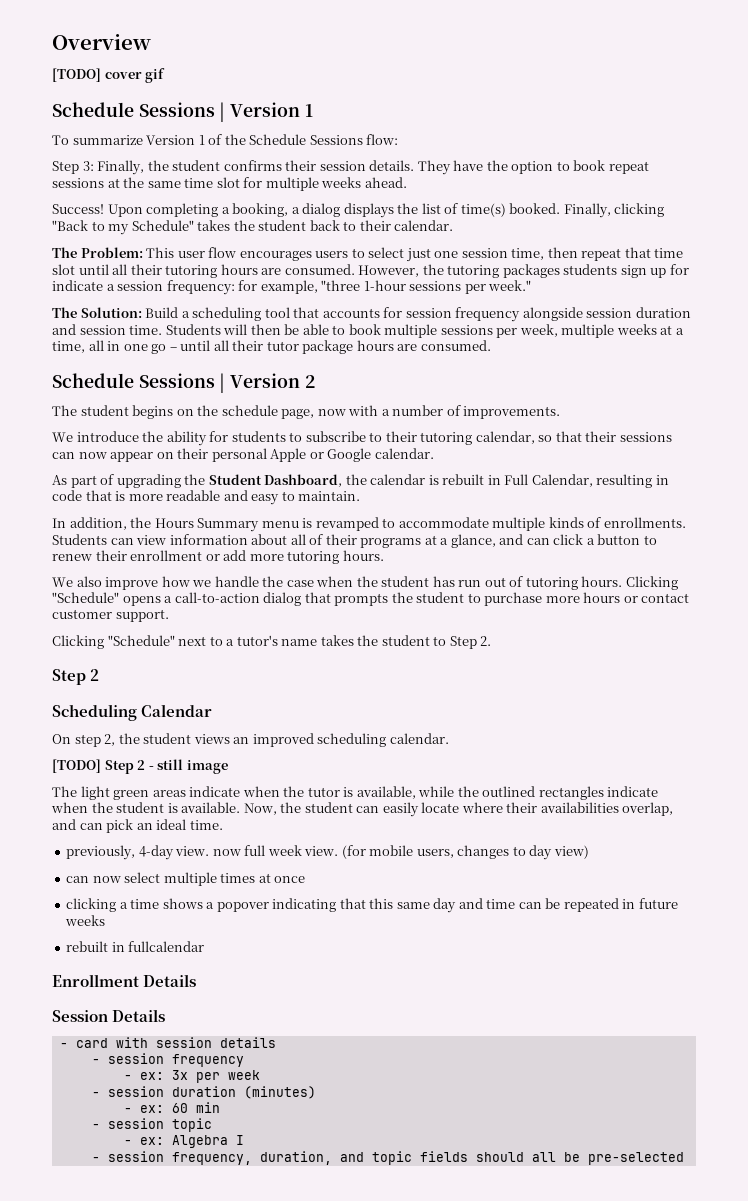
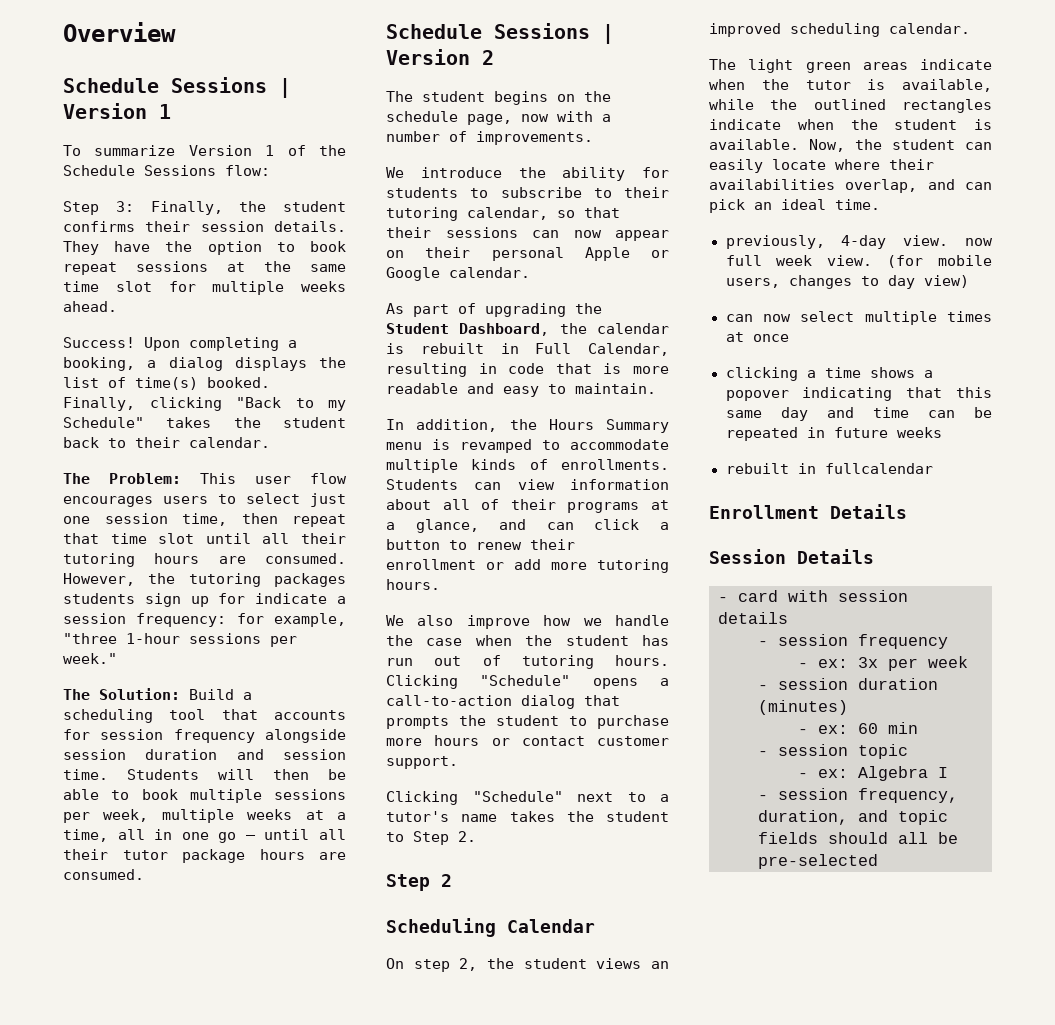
- [TODO] cover gif
- [TODO] Step 2 - still image

